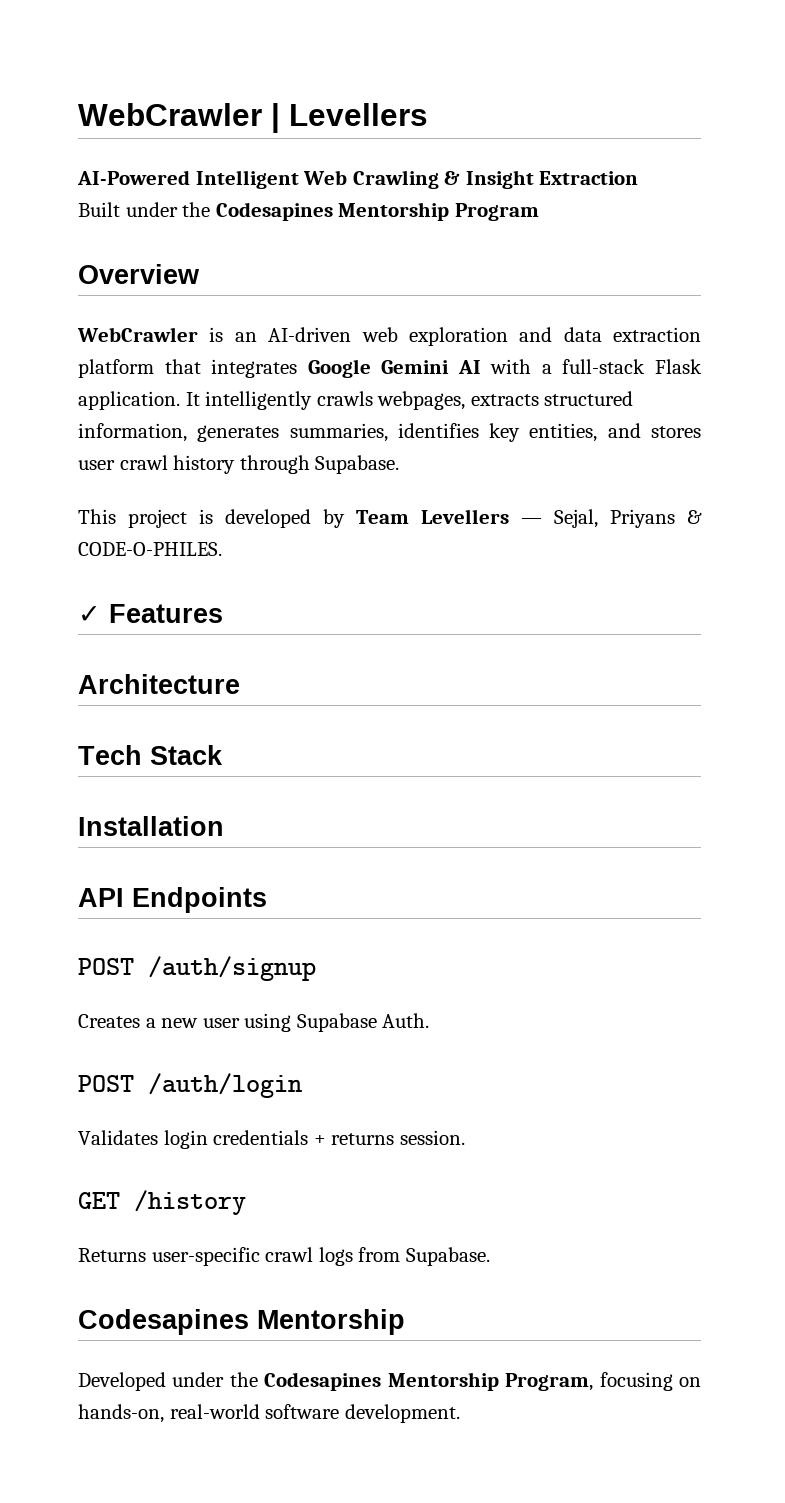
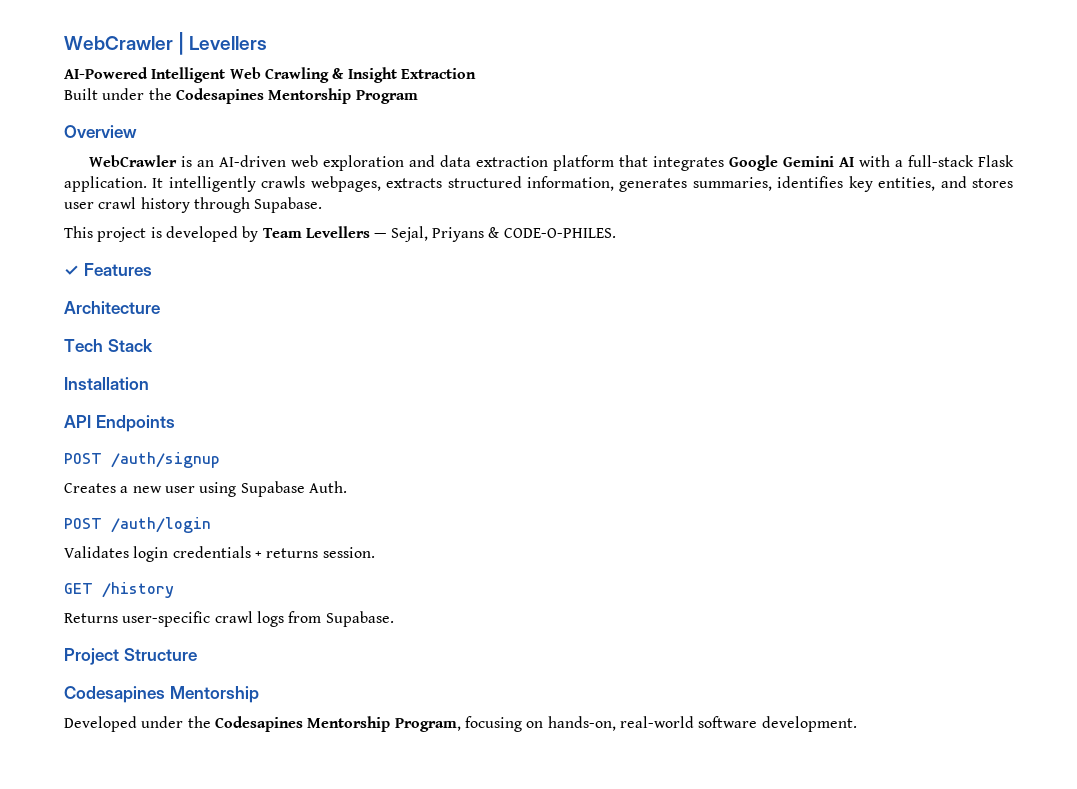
+ Project Structure

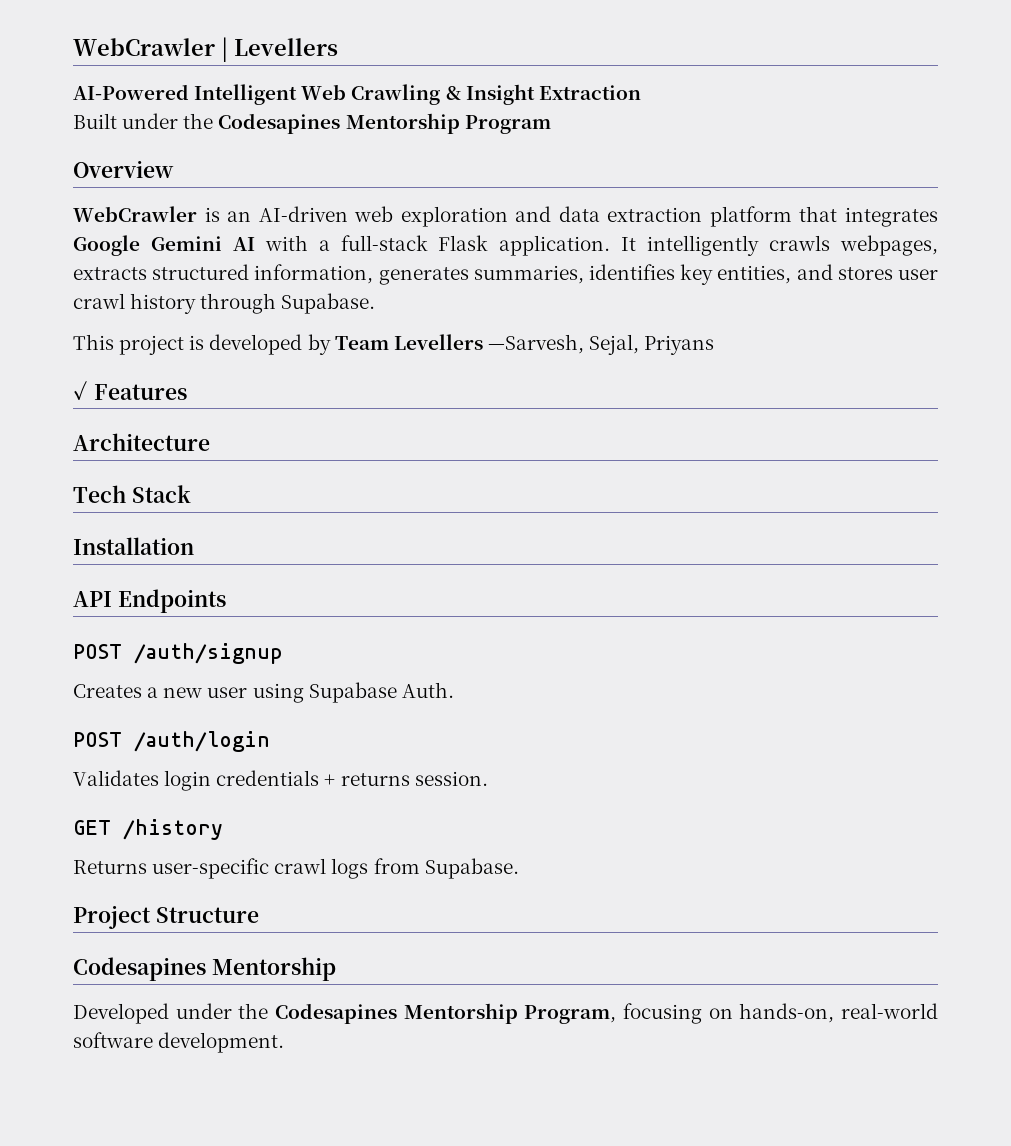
- This project is developed by Team Levellers — Sejal, Priyans & CODE-O-PHILES.
+ This project is developed by Team Levellers —Sarvesh, Sejal, Priyans

